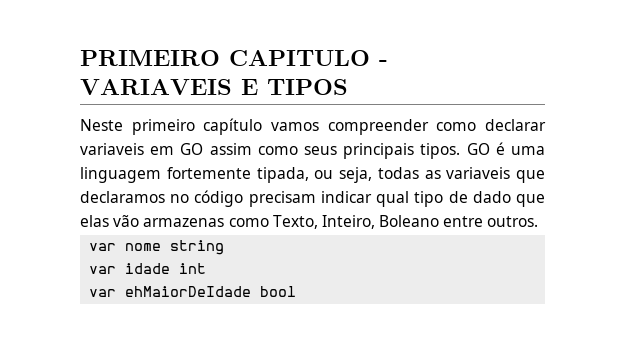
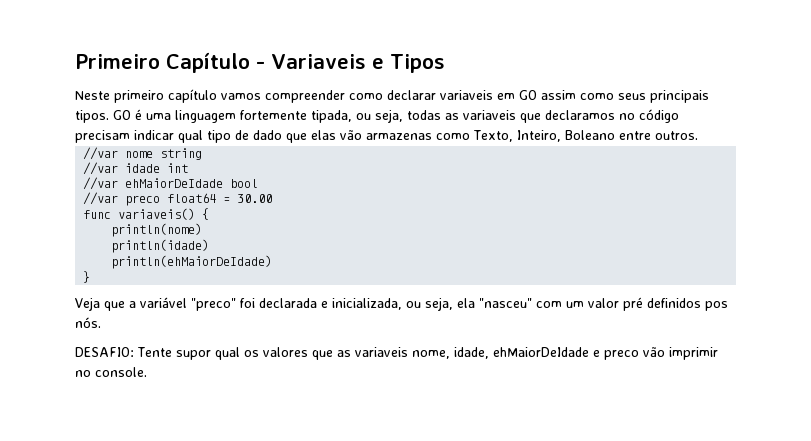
- PRIMEIRO CAPITULO - VARIAVEIS E TIPOS
+ Primeiro Capítulo - Variaveis e Tipos
- var nome string
+ //var nome string
- var idade int
+ //var idade int
- var ehMaiorDeIdade bool
+ //var ehMaiorDeIdade bool
+ //var preco float64 = 30.00
+ func variaveis() {
+ println(nome)
+ println(idade)
+ println(ehMaiorDeIdade)
+ }
+ Veja que a variável "preco" foi declarada e inicializada, ou seja, ela "nasceu" com um valor pré definidos pos nós.
+ DESAFIO: Tente supor qual os valores que as variaveis nome, idade, ehMaiorDeIdade e preco vão imprimir no console.

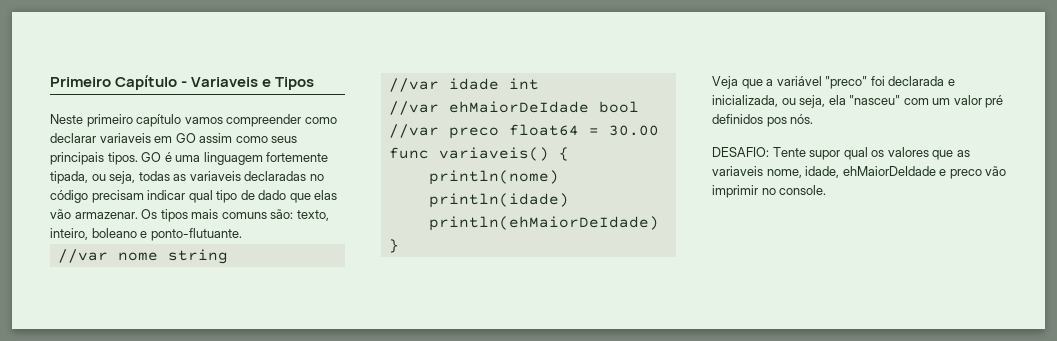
- GO é uma linguagem fortemente tipada, ou seja, todas as variaveis que declaramos no código precisam indicar qual tipo de dado que elas vão armazenas como Texto, Inteiro, Boleano entre outros.
+ GO é uma linguagem fortemente tipada, ou seja, todas as variaveis declaradas no código precisam indicar qual tipo de dado que elas vão armazenar. Os tipos mais comuns são: texto, inteiro, boleano e ponto-flutuante.

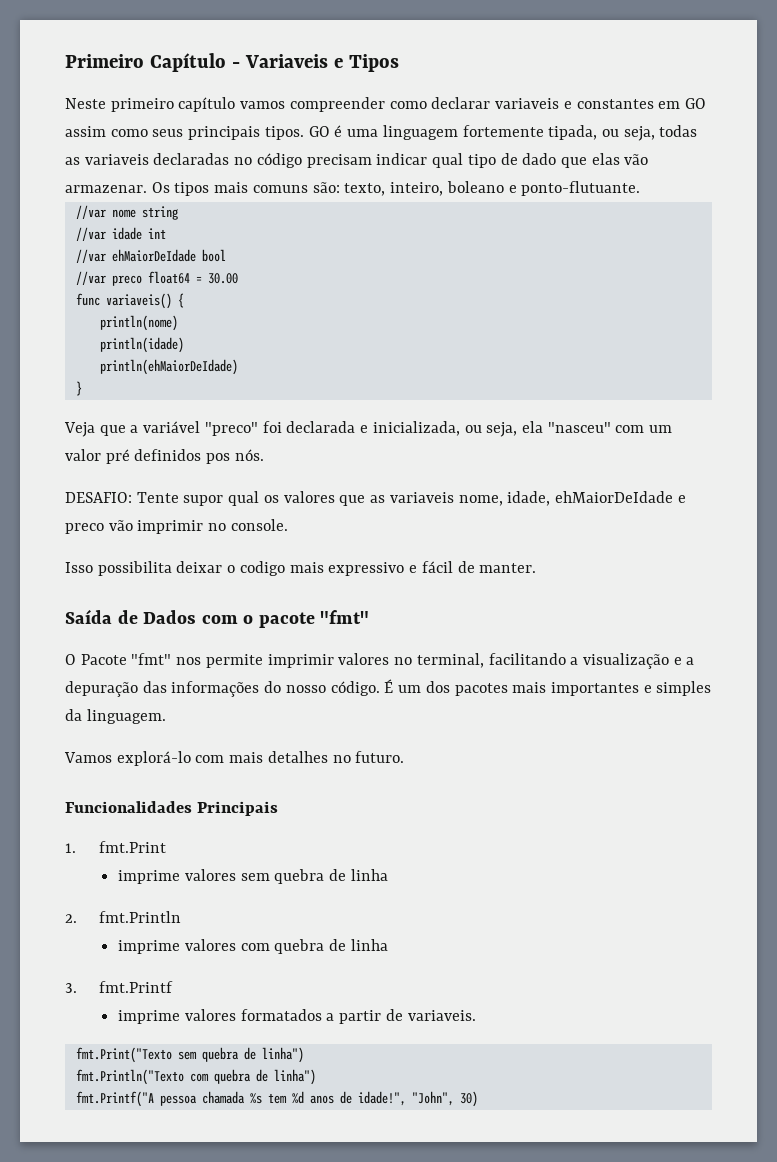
- Neste primeiro capítulo vamos compreender como declarar variaveis em GO assim como seus principais tipos.
+ Neste primeiro capítulo vamos compreender como declarar variaveis e constantes em GO assim como seus principais tipos.
+ Isso possibilita deixar o codigo mais expressivo e fácil de manter.
+ Saída de Dados com o pacote "fmt"
+ O Pacote "fmt" nos permite imprimir valores no terminal, facilitando a visualização e a depuração das informações do nosso código. É um dos pacotes mais importantes e simples da linguagem.
+ Vamos explorá-lo com mais detalhes no futuro.
+ Funcionalidades Principais
+ 1. fmt.Print
+ imprime valores sem quebra de linha
+ 2. fmt.Println
+ imprime valores com quebra de linha
+ 3. fmt.Printf
+ imprime valores formatados a partir de variaveis.
+ fmt.Print("Texto sem quebra de linha")
+ fmt.Println("Texto com quebra de linha")
+ fmt.Printf("A pessoa chamada %s tem %d anos de idade!", "John", 30)

